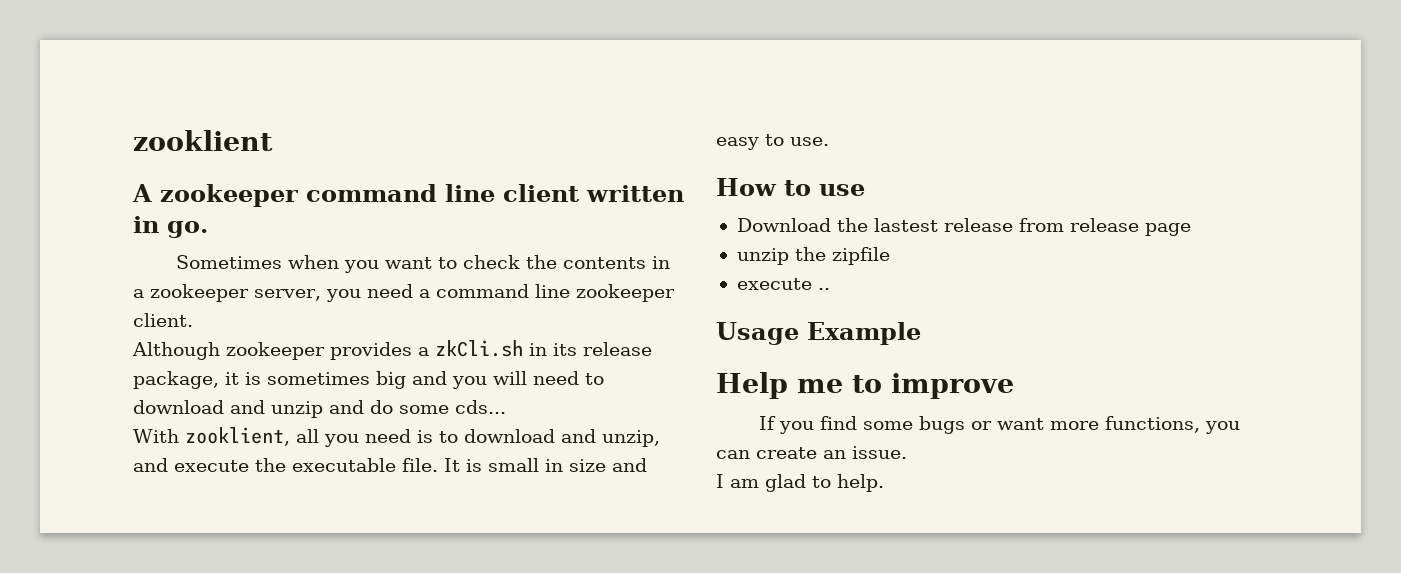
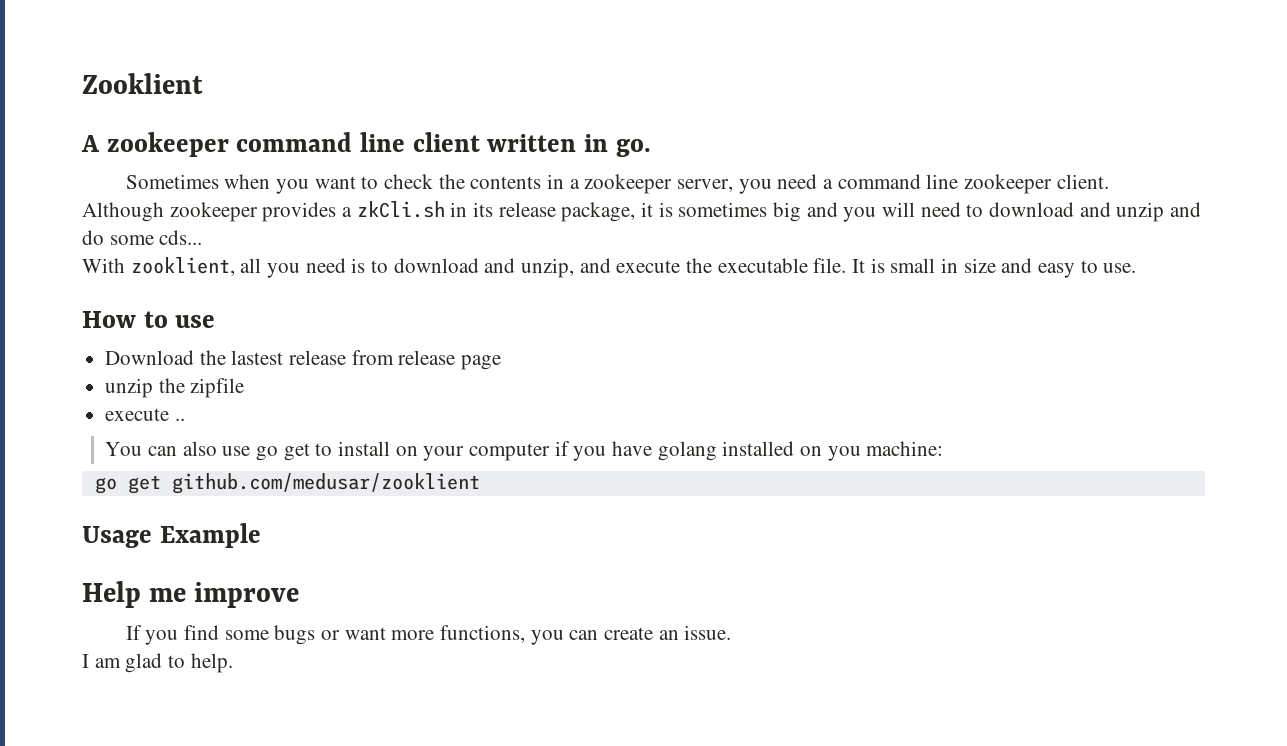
- zooklient
+ Zooklient
+ You can also use go get to install on your computer if you have golang installed on you machine:
+ go get github.com/medusar/zooklient
- Help me to improve
+ Help me improve

